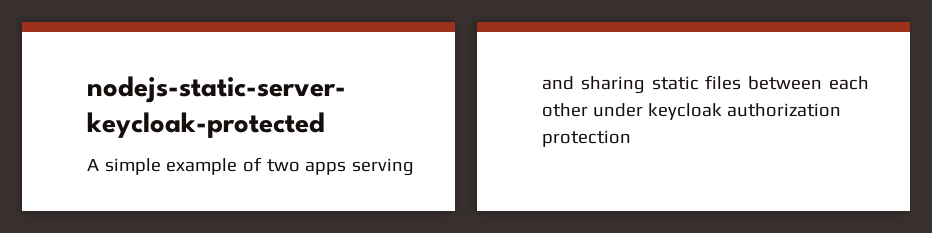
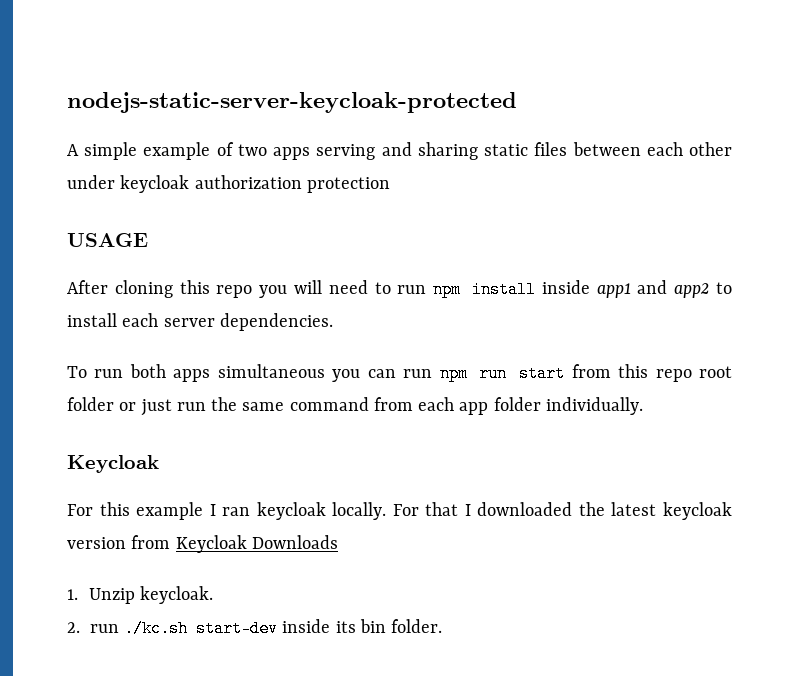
+ USAGE
+ After cloning this repo you will need to run npm install inside app1 and app2 to install each server dependencies.
+ To run both apps simultaneous you can run npm run start from this repo root folder or just run the same command from each app folder individually.
+ Keycloak
+ For this example I ran keycloak locally. For that I downloaded the latest keycloak version from Keycloak Downloads
+ 1. Unzip keycloak.
+ 2. run ./kc.sh start-dev inside its bin folder.

